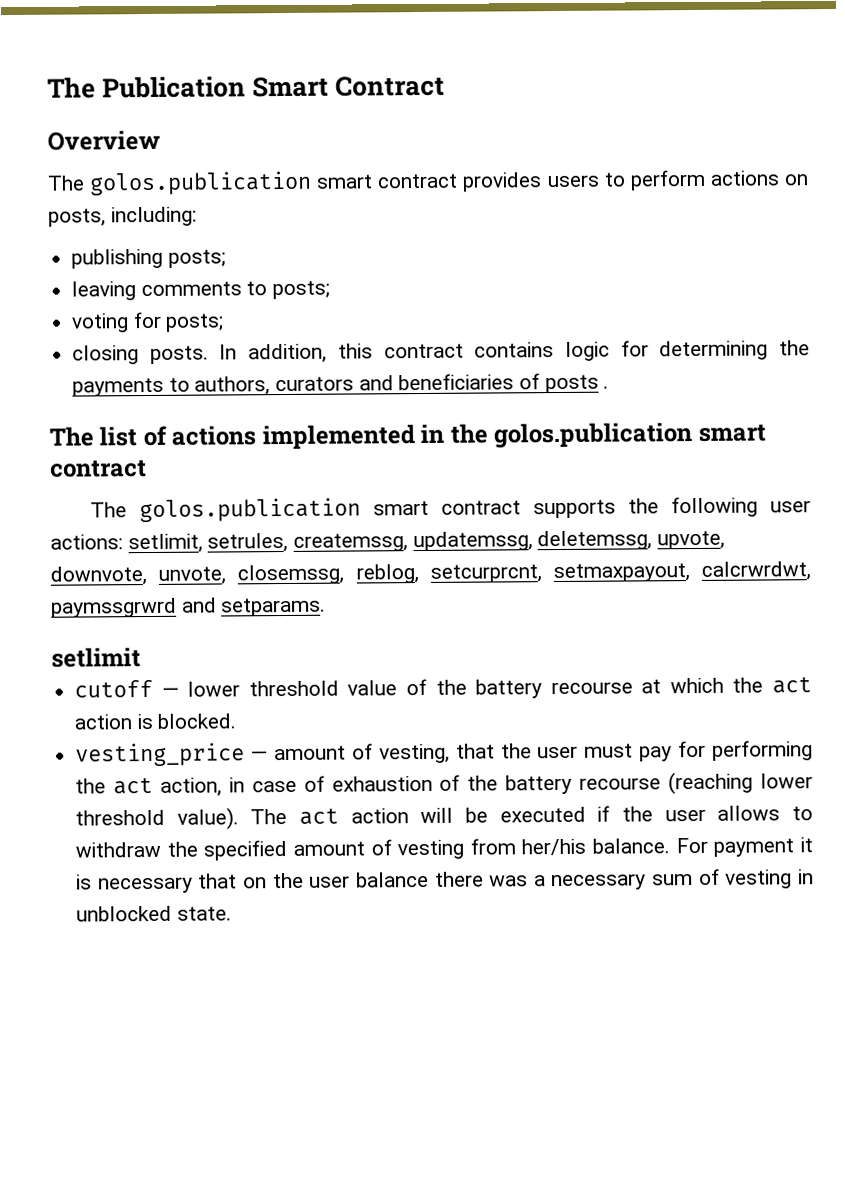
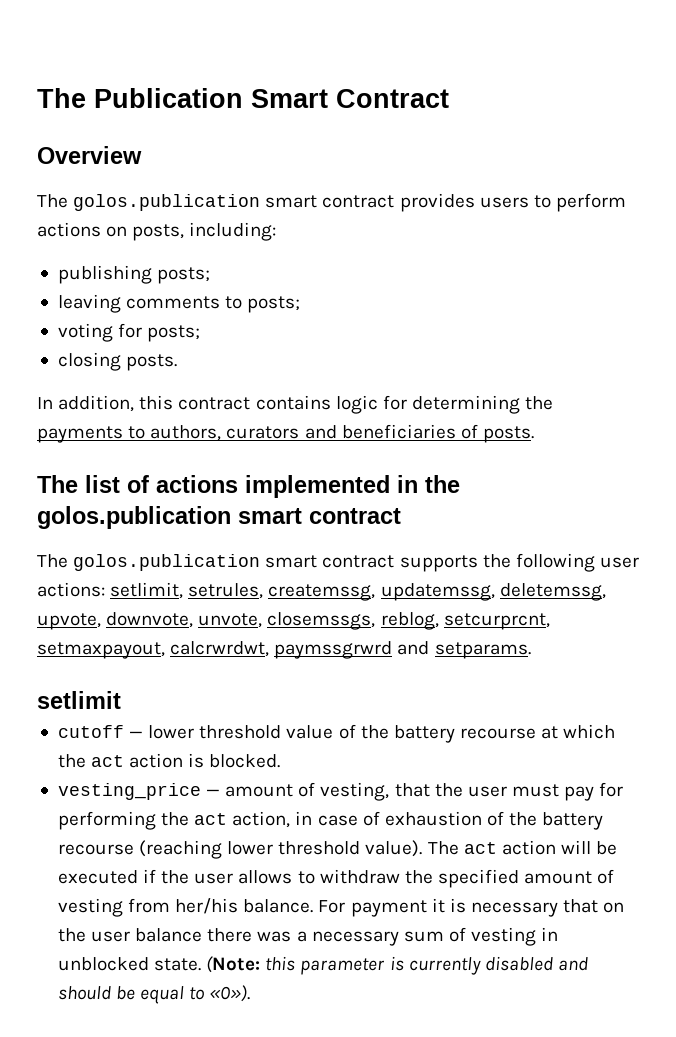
- closing posts. In addition, this contract contains logic for determining the payments to authors, curators and beneficiaries of posts .
+ closing posts.
+ In addition, this contract contains logic for determining the payments to authors, curators and beneficiaries of posts.
- The golos.publication smart contract supports the following user actions: setlimit, setrules, createmssg, updatemssg, deletemssg, upvote, downvote, unvote, closemssg, reblog, setcurprcnt, setmaxpayout, calcrwrdwt, paymssgrwrd and setparams.
+ The golos.publication smart contract supports the following user actions: setlimit, setrules, createmssg, updatemssg, deletemssg, upvote, downvote, unvote, closemssgs, reblog, setcurprcnt, setmaxpayout, calcrwrdwt, paymssgrwrd and setparams.
+ (Note: this parameter is currently disabled and should be equal to «0»).

